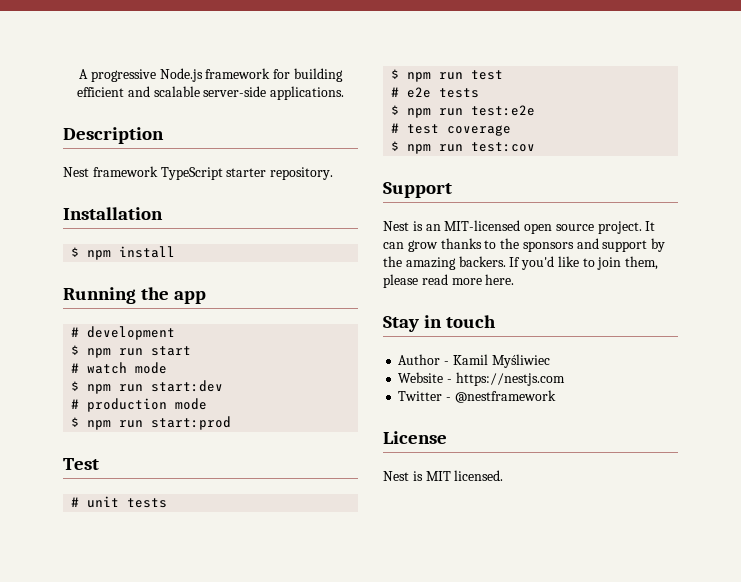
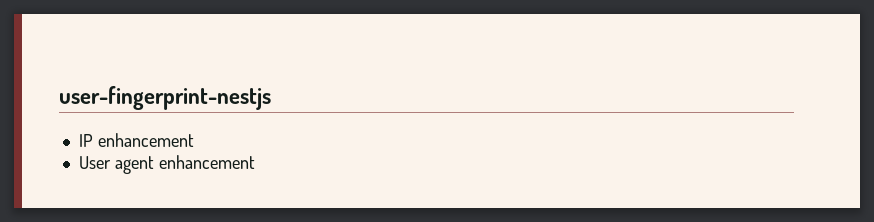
- A progressive Node.js framework for building efficient and scalable server-side applications.
- Description
- Nest framework TypeScript starter repository.
- Installation
- $ npm install
- Running the app
- # development
- $ npm run start
- # watch mode
- $ npm run start:dev
- # production mode
- $ npm run start:prod
- Test
- # unit tests
- $ npm run test
- # e2e tests
- $ npm run test:e2e
- # test coverage
- $ npm run test:cov
- Support
- Nest is an MIT-licensed open source project. It can grow thanks to the sponsors and support by the amazing backers. If you'd like to join them, please read more here.
- Stay in touch
- Author - Kamil Myśliwiec
- Website - https://nestjs.com
- Twitter - @nestframework
- License
- Nest is MIT licensed.
+ user-fingerprint-nestjs
+ IP enhancement
+ User agent enhancement

